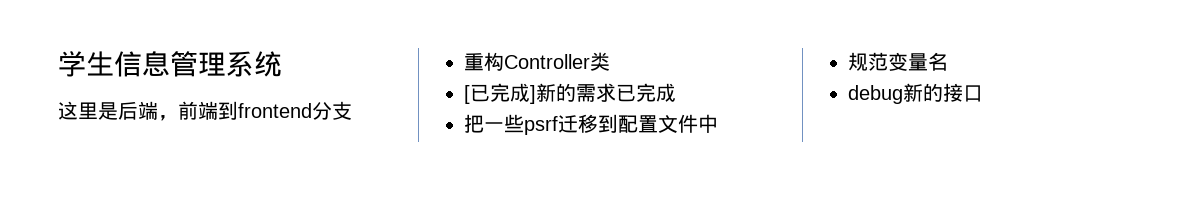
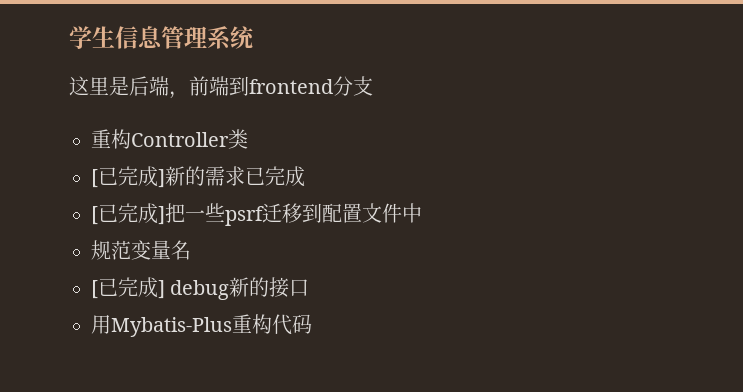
- 把一些psrf迁移到配置文件中
+ [已完成]把一些psrf迁移到配置文件中
- debug新的接口
+ [已完成] debug新的接口
+ 用Mybatis-Plus重构代码

